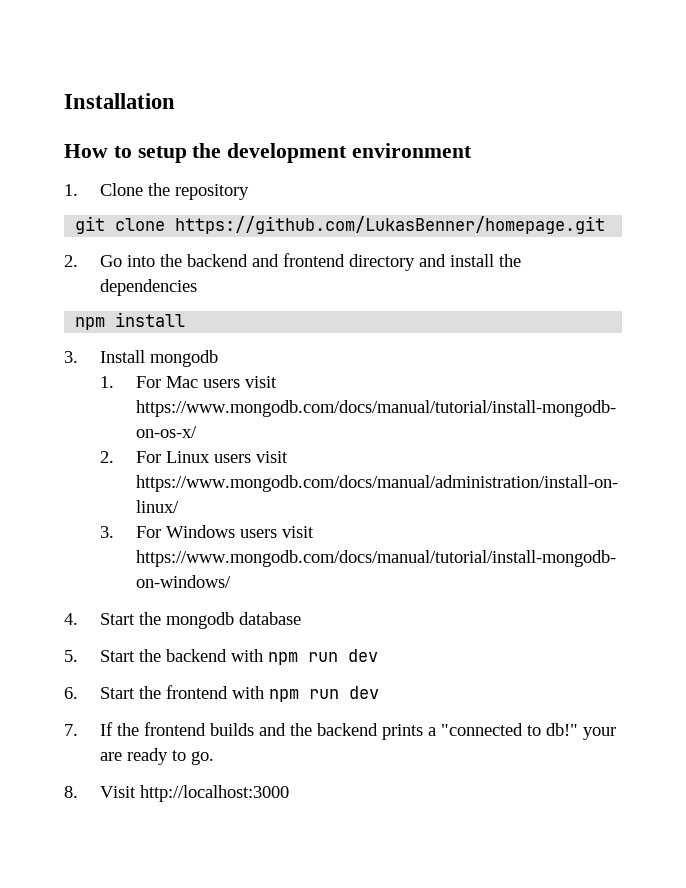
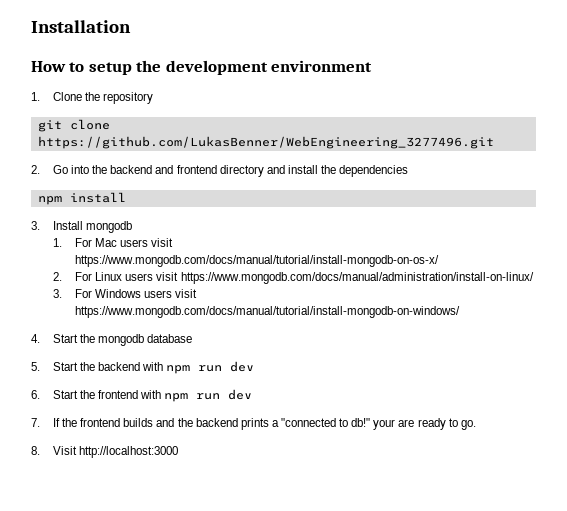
- git clone https://github.com/LukasBenner/homepage.git
+ git clone https://github.com/LukasBenner/WebEngineering_3277496.git

